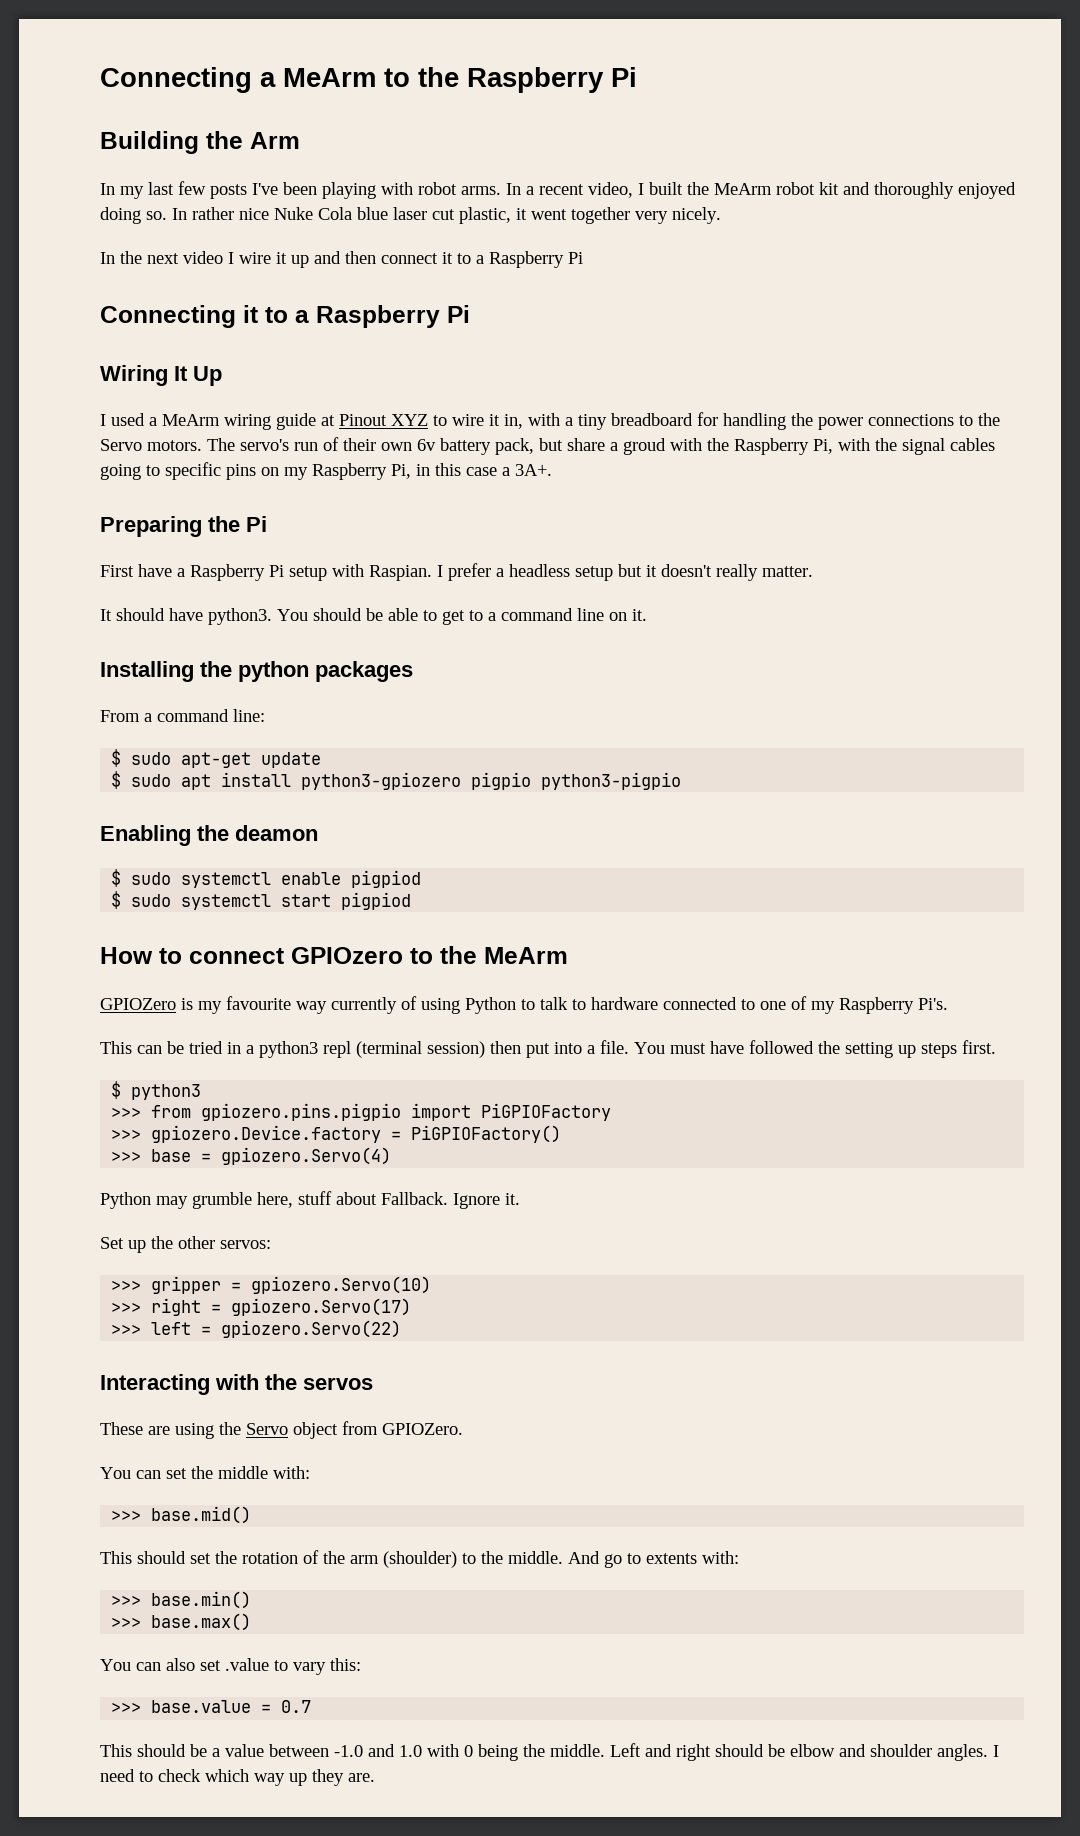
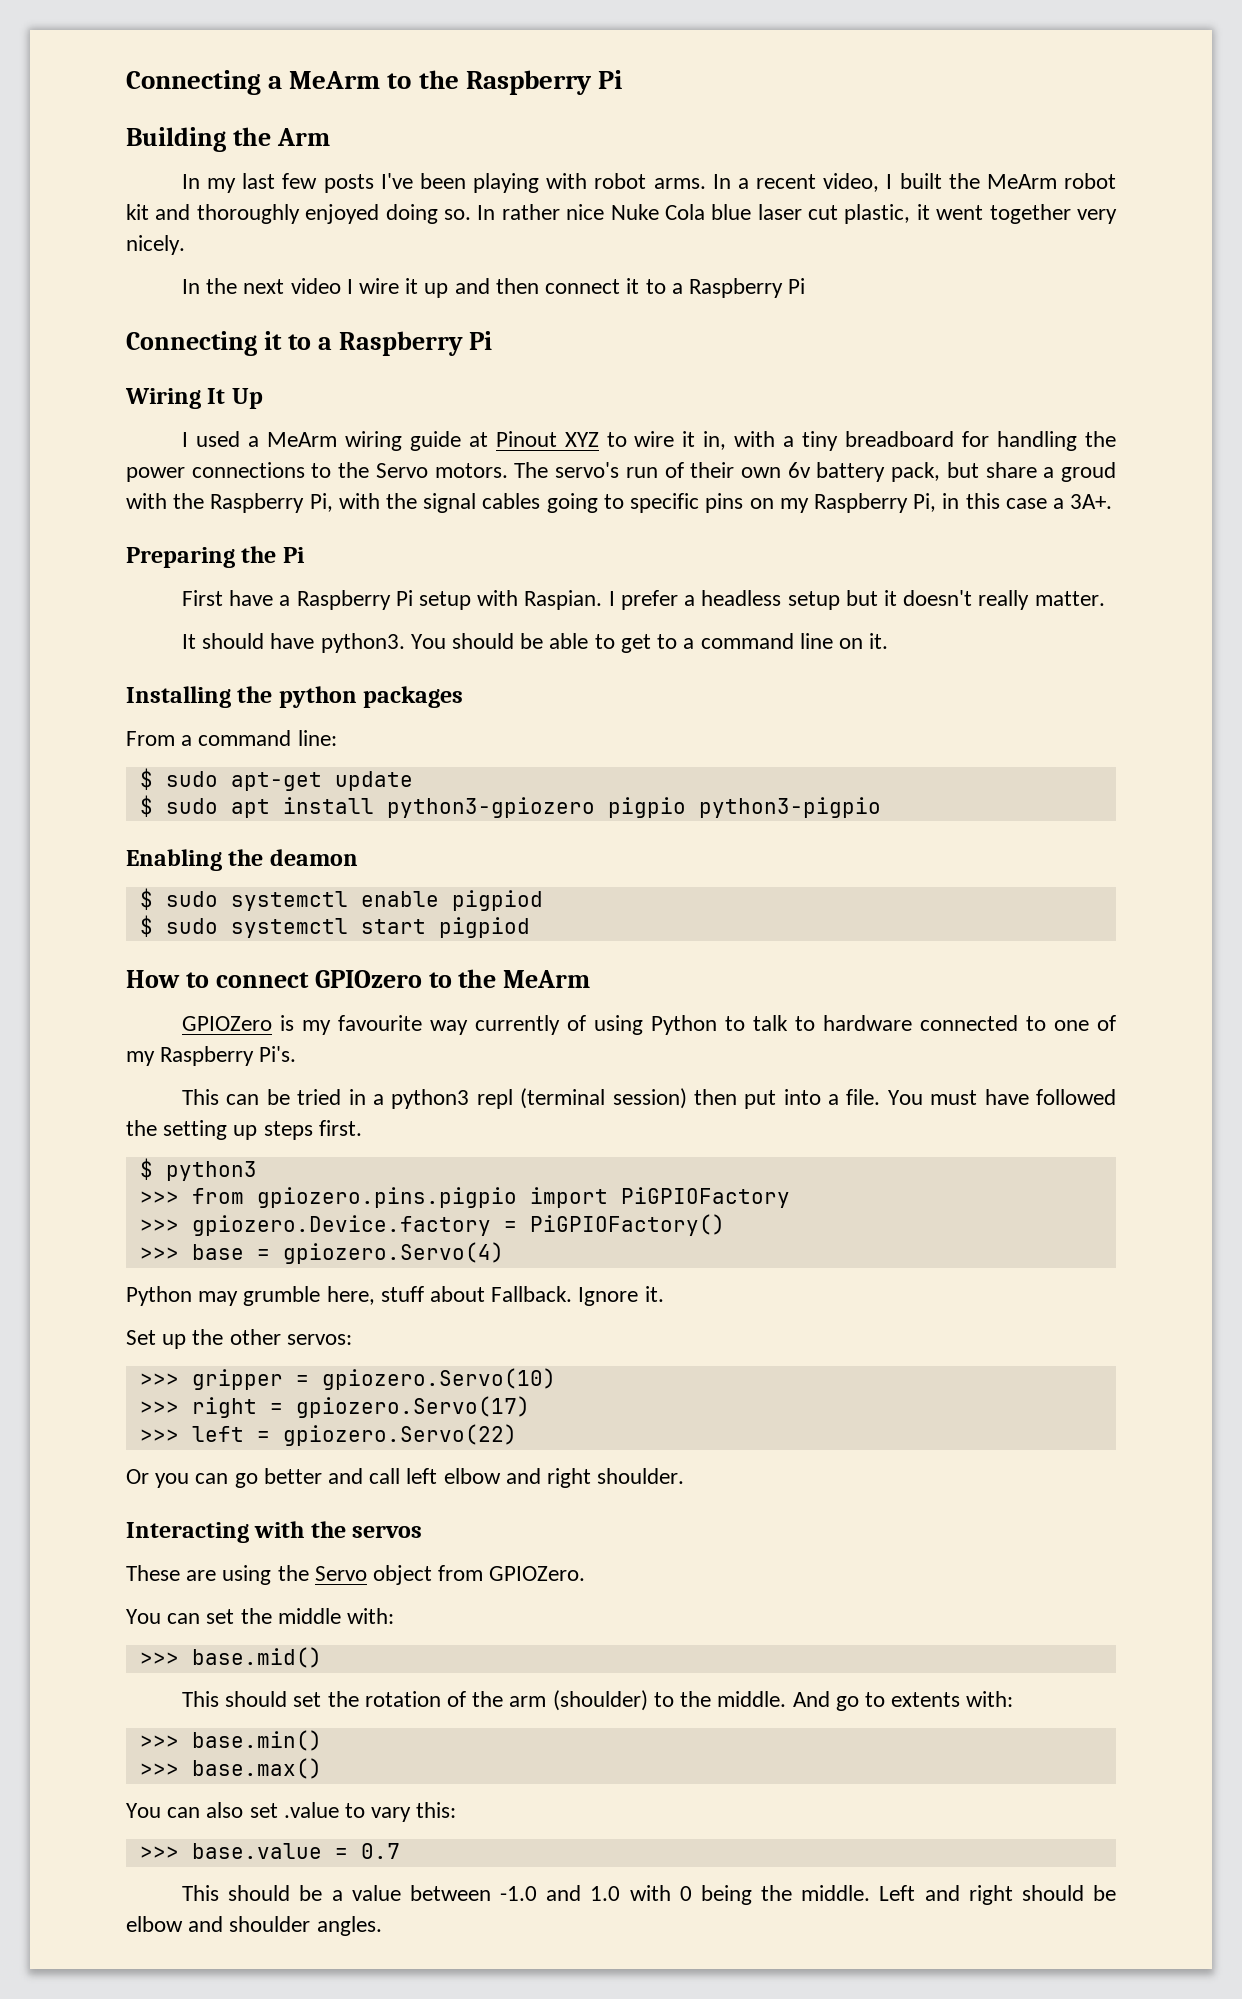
+ Or you can go better and call left elbow and right shoulder.
- I need to check which way up they are.

